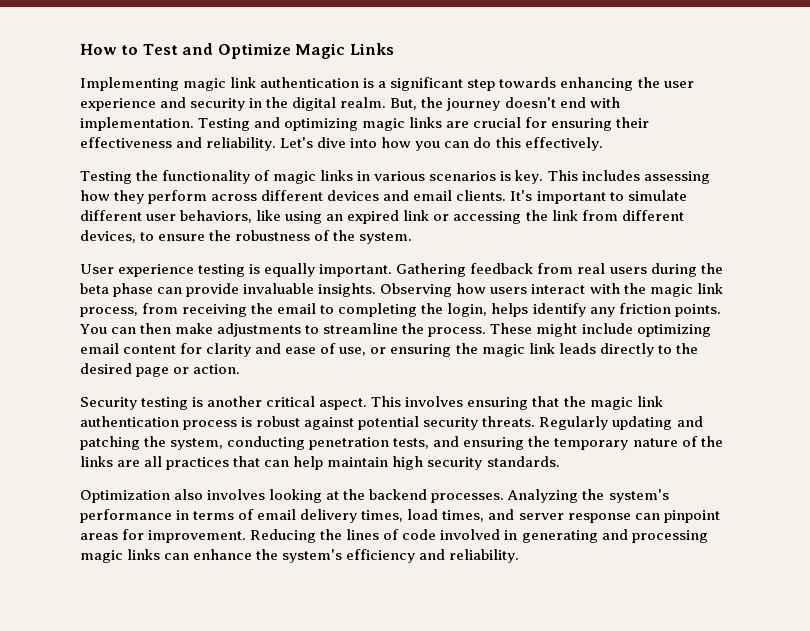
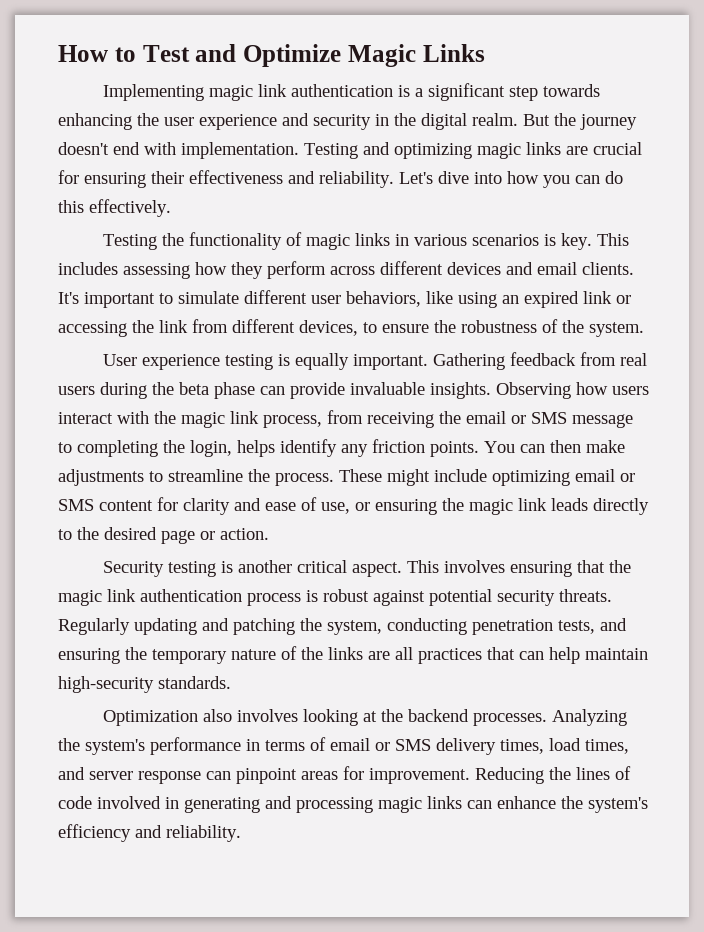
- But, the journey doesn't end with implementation.
+ But the journey doesn't end with implementation.
- Observing how users interact with the magic link process, from receiving the email to completing the login, helps identify any friction points.
+ Observing how users interact with the magic link process, from receiving the email or SMS message to completing the login, helps identify any friction points.
- These might include optimizing email content for clarity and ease of use, or ensuring the magic link leads directly to the desired page or action.
+ These might include optimizing email or SMS content for clarity and ease of use, or ensuring the magic link leads directly to the desired page or action.
- Regularly updating and patching the system, conducting penetration tests, and ensuring the temporary nature of the links are all practices that can help maintain high security standards.
+ Regularly updating and patching the system, conducting penetration tests, and ensuring the temporary nature of the links are all practices that can help maintain high-security standards.
- Analyzing the system's performance in terms of email delivery times, load times, and server response can pinpoint areas for improvement.
+ Analyzing the system's performance in terms of email or SMS delivery times, load times, and server response can pinpoint areas for improvement.

